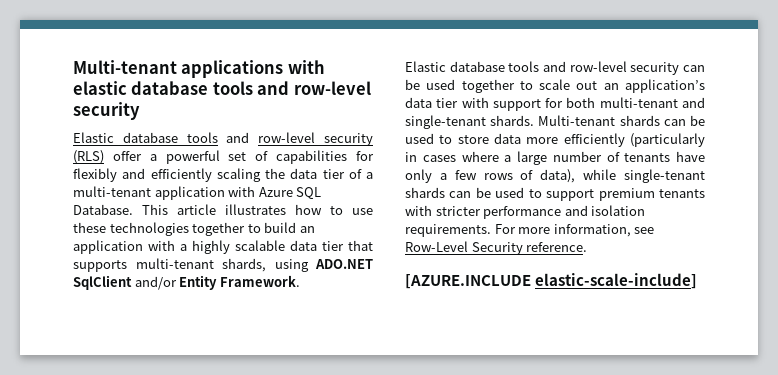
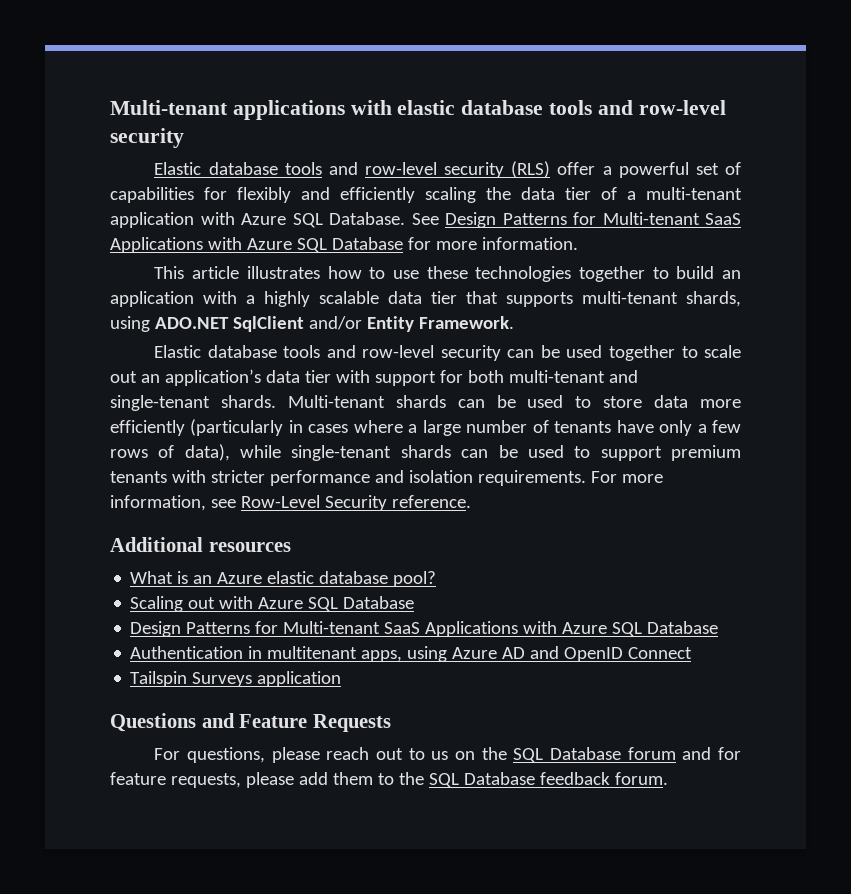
- Elastic database tools and row-level security (RLS) offer a powerful set of capabilities for flexibly and efficiently scaling the data tier of a multi-tenant application with Azure SQL Database. This article illustrates how to use these technologies together to build an application with a highly scalable data tier that supports multi-tenant shards, using ADO.NET SqlClient and/or Entity Framework.
+ Elastic database tools and row-level security (RLS) offer a powerful set of capabilities for flexibly and efficiently scaling the data tier of a multi-tenant application with Azure SQL Database. See Design Patterns for Multi-tenant SaaS Applications with Azure SQL Database for more information.
+ This article illustrates how to use these technologies together to build an application with a highly scalable data tier that supports multi-tenant shards, using ADO.NET SqlClient and/or Entity Framework.
- [AZURE.INCLUDE elastic-scale-include]
+ Additional resources
+ What is an Azure elastic database pool?
+ Scaling out with Azure SQL Database
+ Design Patterns for Multi-tenant SaaS Applications with Azure SQL Database
+ Authentication in multitenant apps, using Azure AD and OpenID Connect
+ Tailspin Surveys application
+ Questions and Feature Requests
+ For questions, please reach out to us on the SQL Database forum and for feature requests, please add them to the SQL Database feedback forum.

